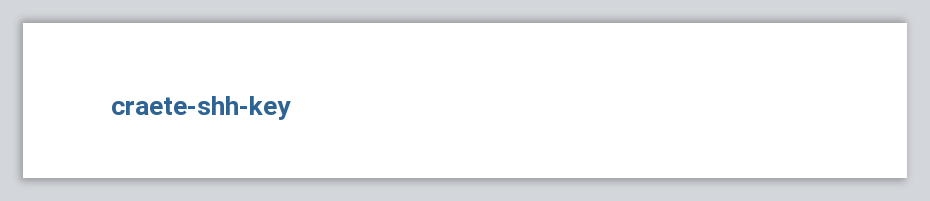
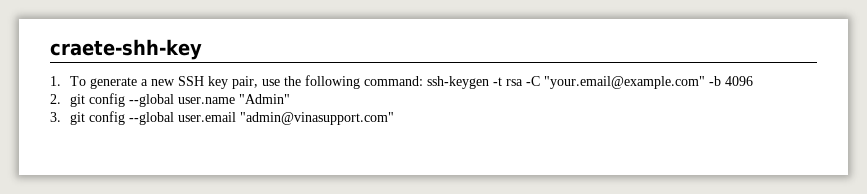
+ 1. To generate a new SSH key pair, use the following command: ssh-keygen -t rsa -C "your.email@example.com" -b 4096
+ 2. git config --global user.name "Admin"
+ 3. git config --global user.email "admin@vinasupport.com"

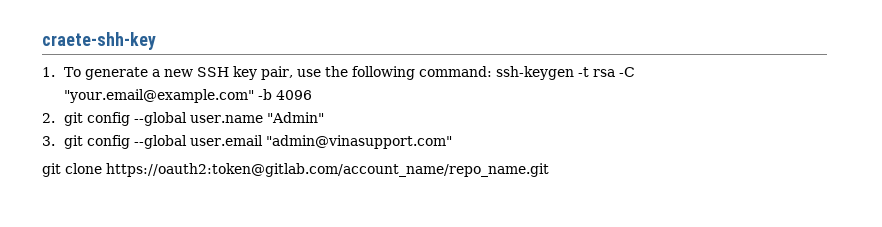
+ git clone https://oauth2:token@gitlab.com/account_name/repo_name.git

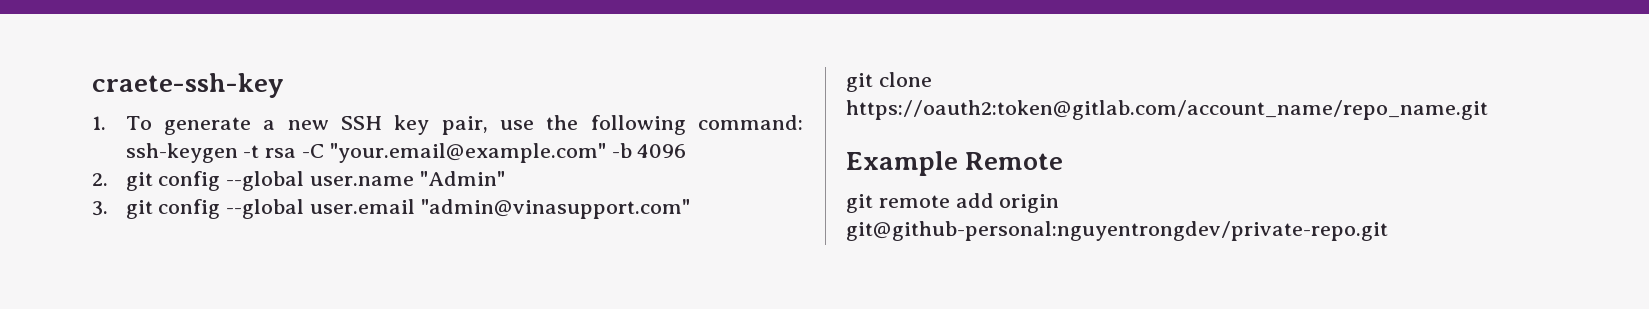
- craete-shh-key
+ craete-ssh-key
+ Example Remote
+ git remote add origin git@github-personal:nguyentrongdev/private-repo.git

